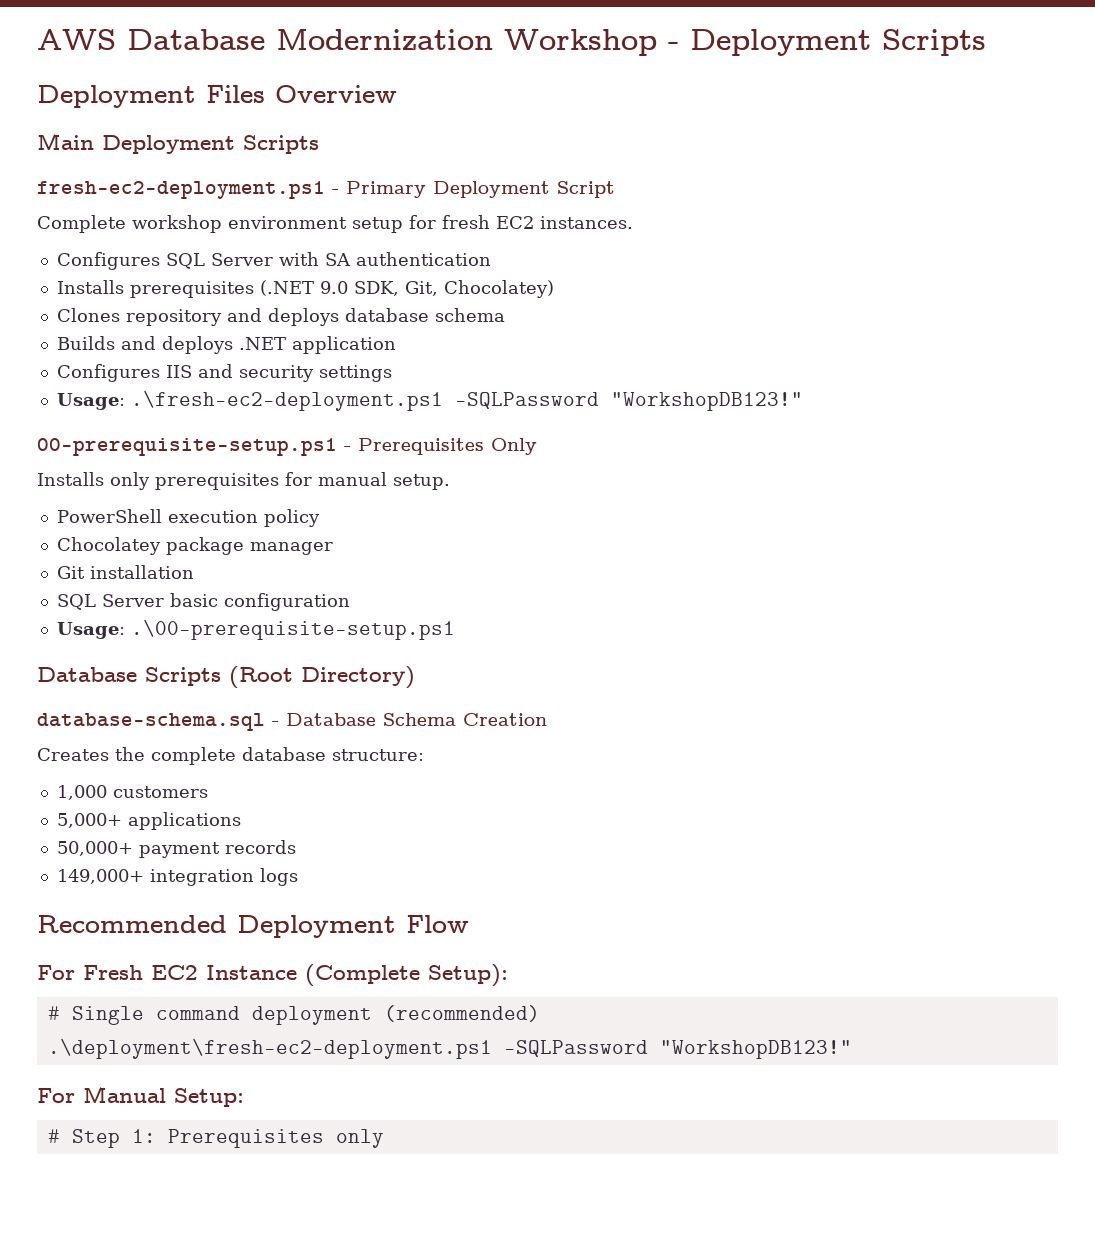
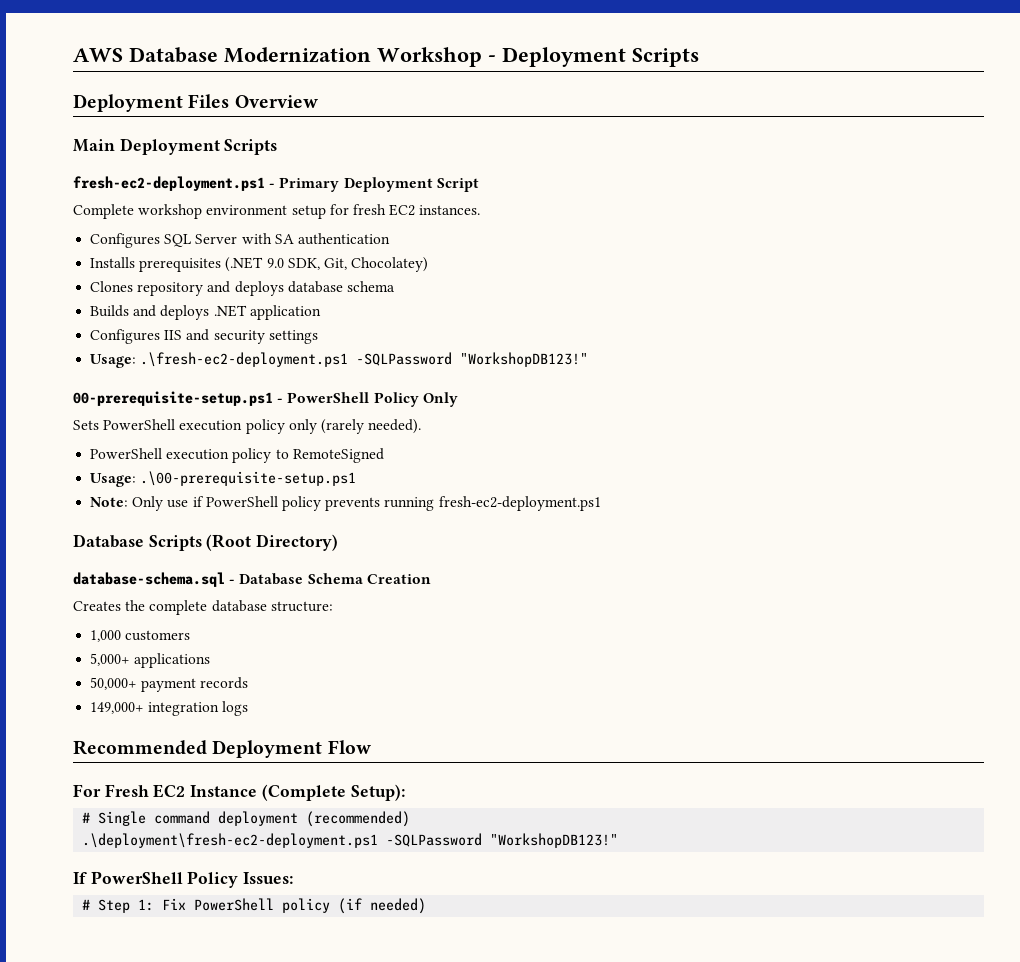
- 00-prerequisite-setup.ps1 - Prerequisites Only
+ 00-prerequisite-setup.ps1 - PowerShell Policy Only
- Installs only prerequisites for manual setup.
- PowerShell execution policy
- Chocolatey package manager
- Git installation
- SQL Server basic configuration
+ Sets PowerShell execution policy only (rarely needed).
+ PowerShell execution policy to RemoteSigned
  Usage: .\00-prerequisite-setup.ps1
+ Note: Only use if PowerShell policy prevents running fresh-ec2-deployment.ps1
- For Manual Setup:
+ If PowerShell Policy Issues:
- # Step 1: Prerequisites only
+ # Step 1: Fix PowerShell policy (if needed)

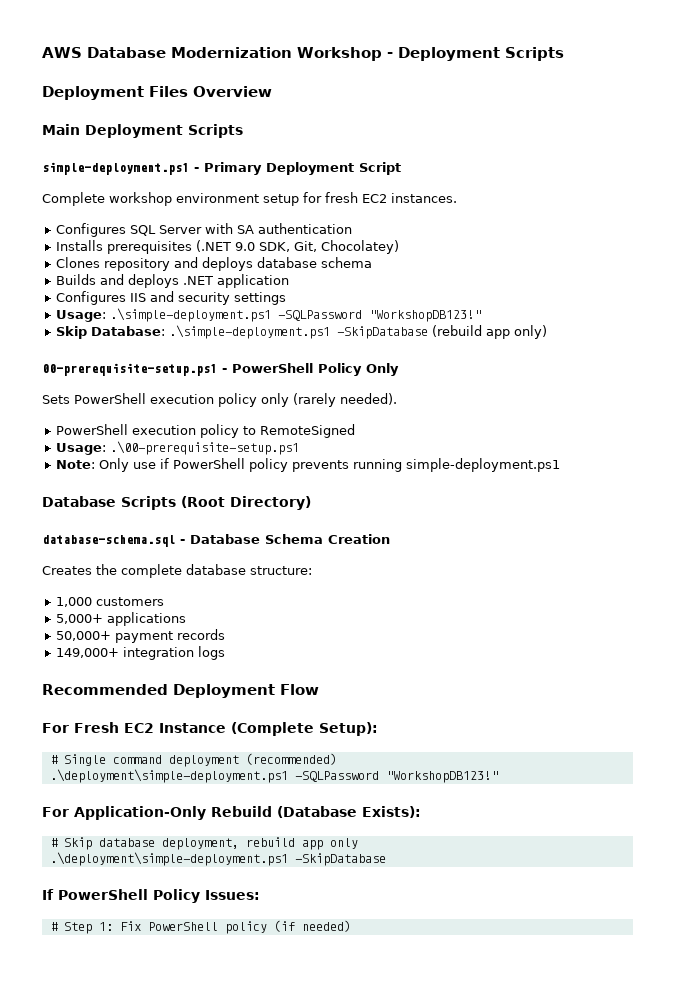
- fresh-ec2-deployment.ps1 - Primary Deployment Script
+ simple-deployment.ps1 - Primary Deployment Script
- Usage: .\fresh-ec2-deployment.ps1 -SQLPassword "WorkshopDB123!"
+ Usage: .\simple-deployment.ps1 -SQLPassword "WorkshopDB123!"
+ Skip Database: .\simple-deployment.ps1 -SkipDatabase (rebuild app only)
- Note: Only use if PowerShell policy prevents running fresh-ec2-deployment.ps1
+ Note: Only use if PowerShell policy prevents running simple-deployment.ps1
- .\deployment\fresh-ec2-deployment.ps1 -SQLPassword "WorkshopDB123!"
+ .\deployment\simple-deployment.ps1 -SQLPassword "WorkshopDB123!"
+ For Application-Only Rebuild (Database Exists):
+ # Skip database deployment, rebuild app only
+ .\deployment\simple-deployment.ps1 -SkipDatabase

